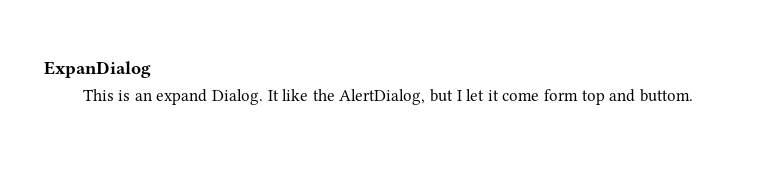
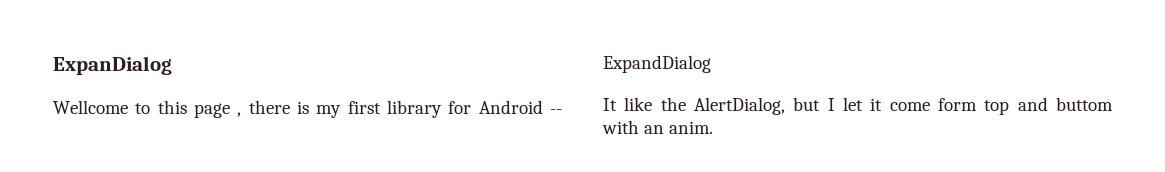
- This is an expand Dialog. It like the AlertDialog, but I let it come form top and buttom.
+ Wellcome to this page , there is my first library for Android -- ExpandDialog
+ It like the AlertDialog, but I let it come form top and buttom with an anim.

